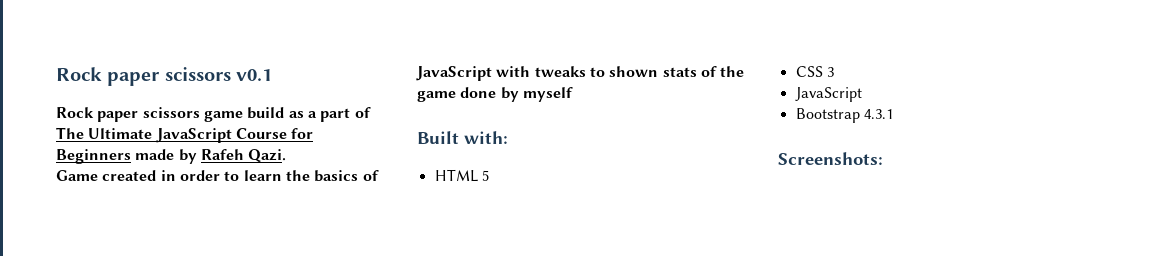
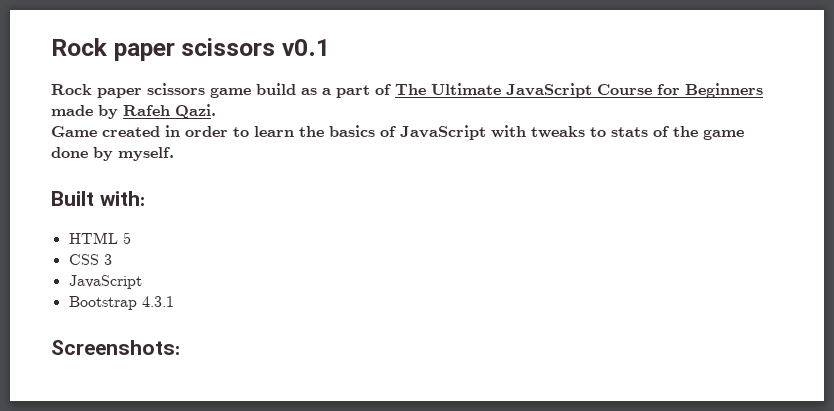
- Game created in order to learn the basics of JavaScript with tweaks to shown stats of the game done by myself
+ Game created in order to learn the basics of JavaScript with tweaks to stats of the game done by myself.

